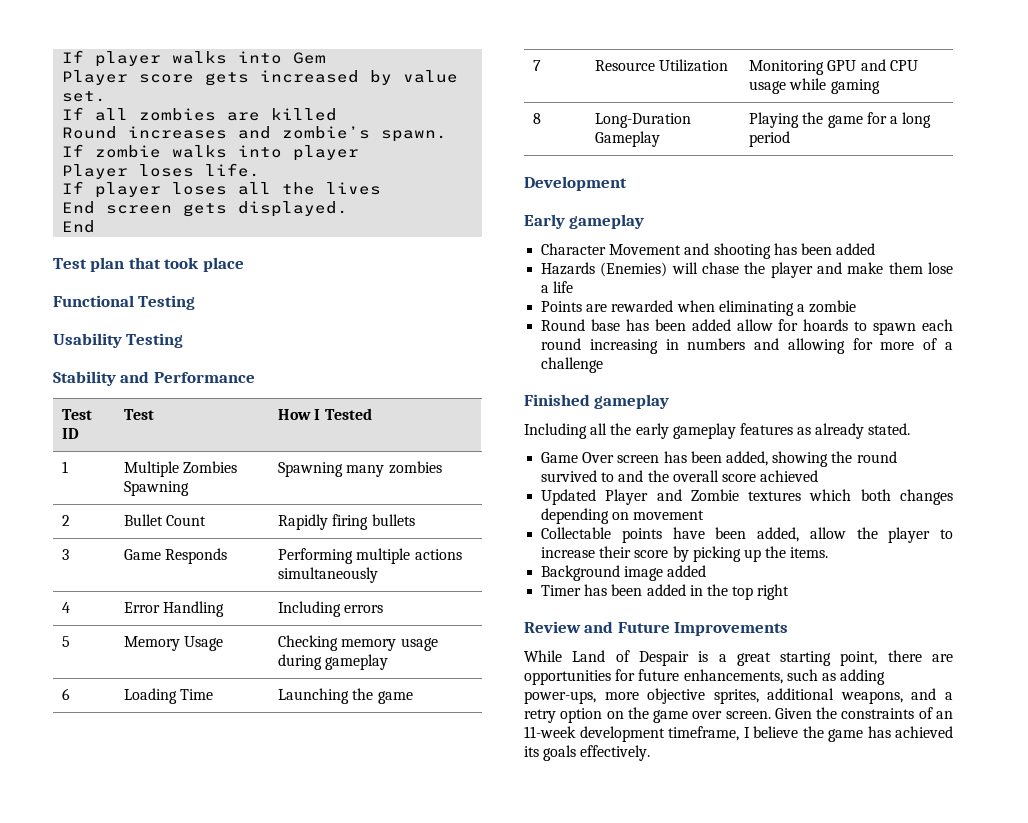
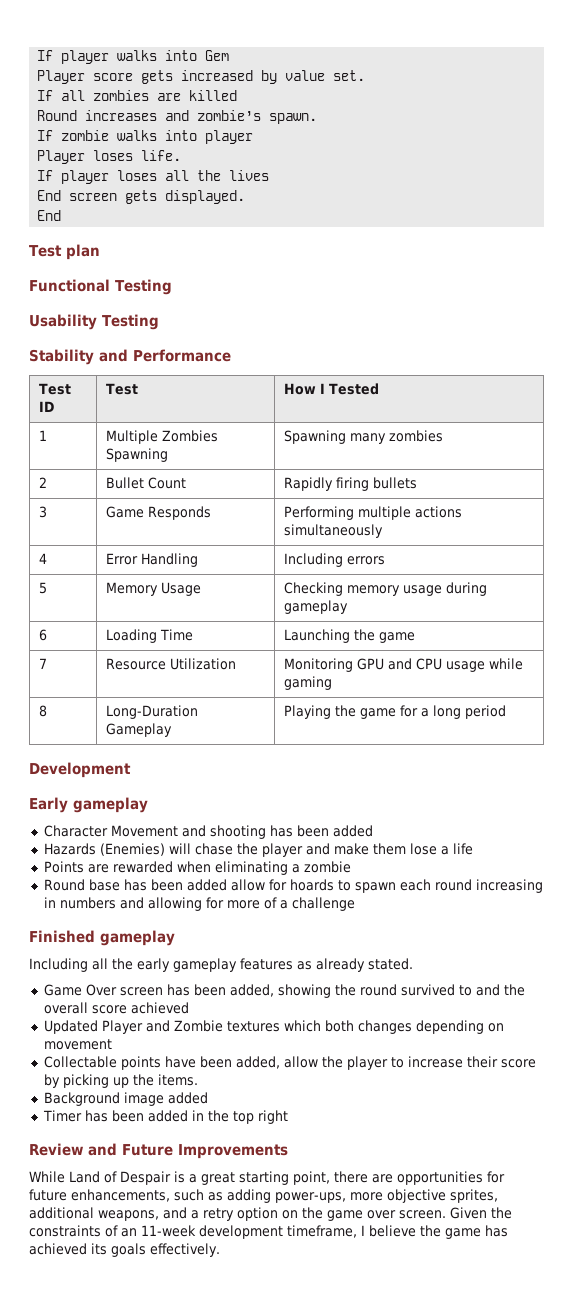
- Test plan that took place
+ Test plan

